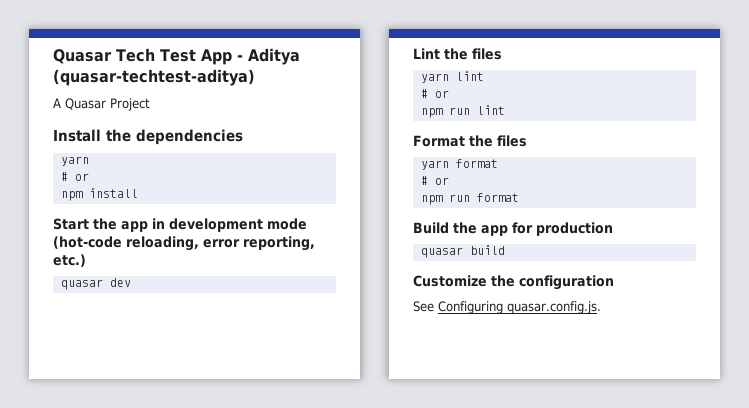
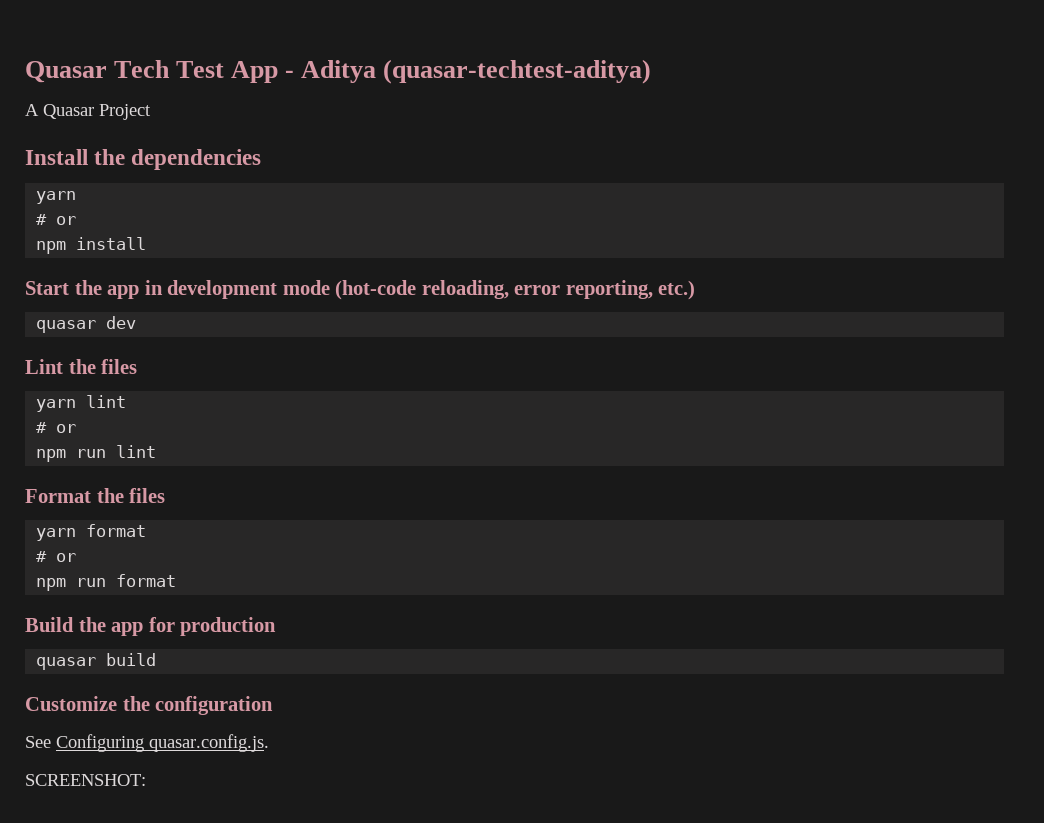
+ SCREENSHOT:

